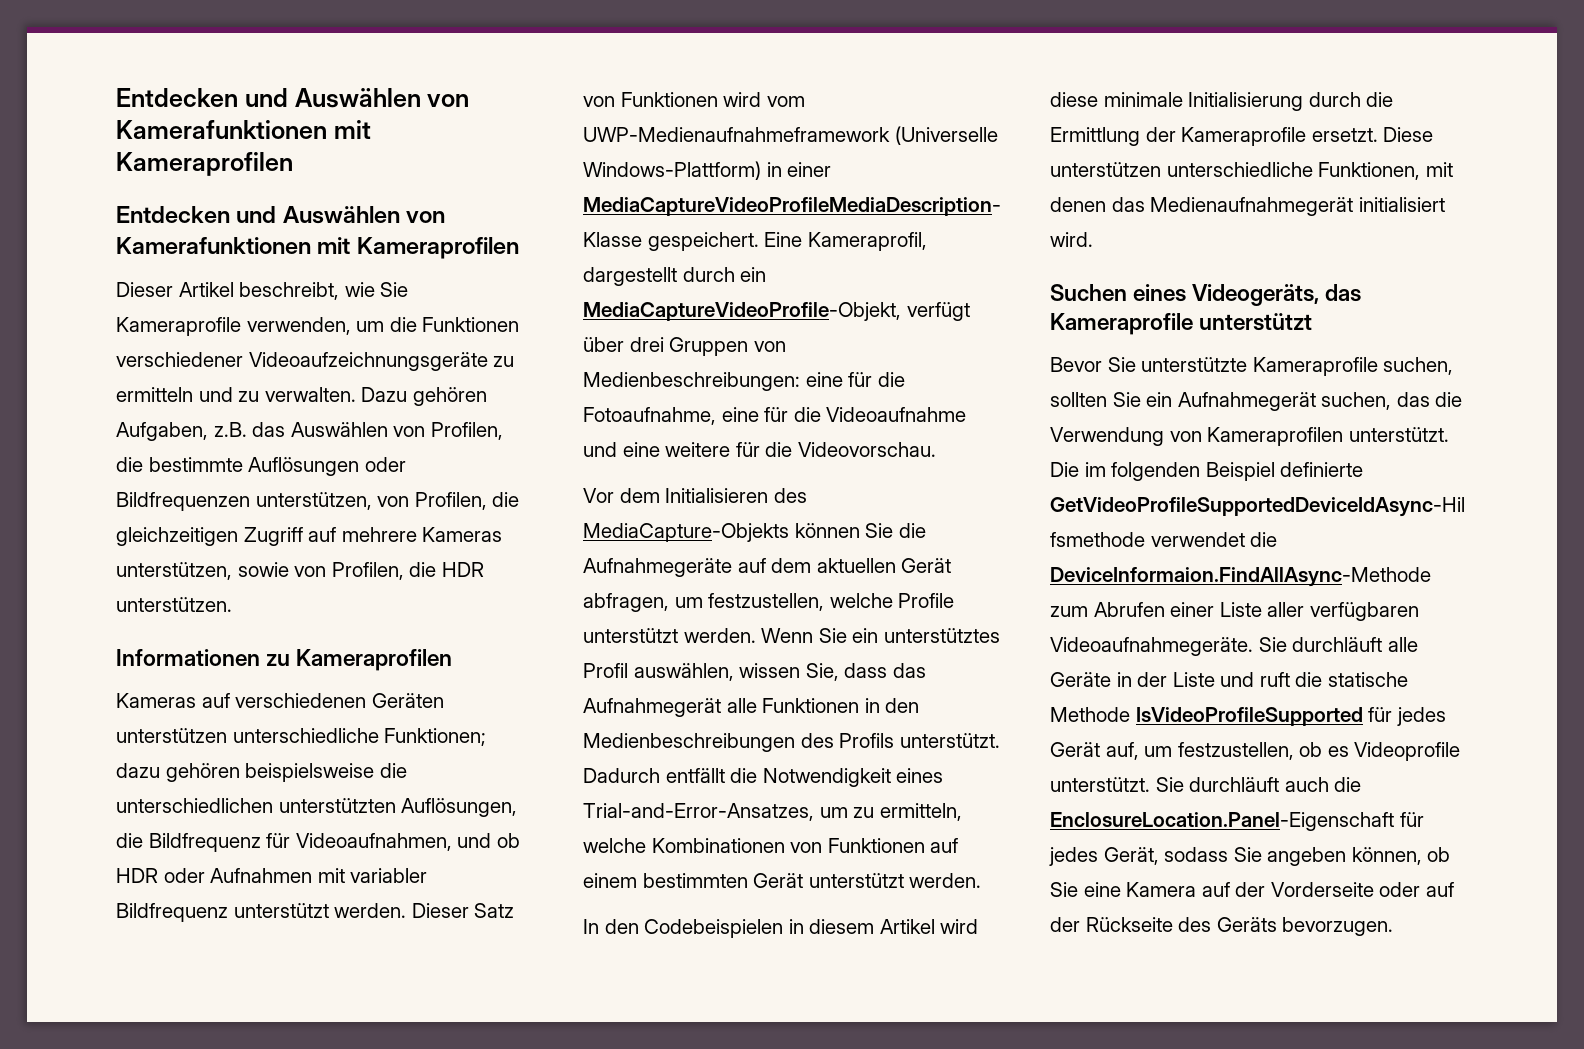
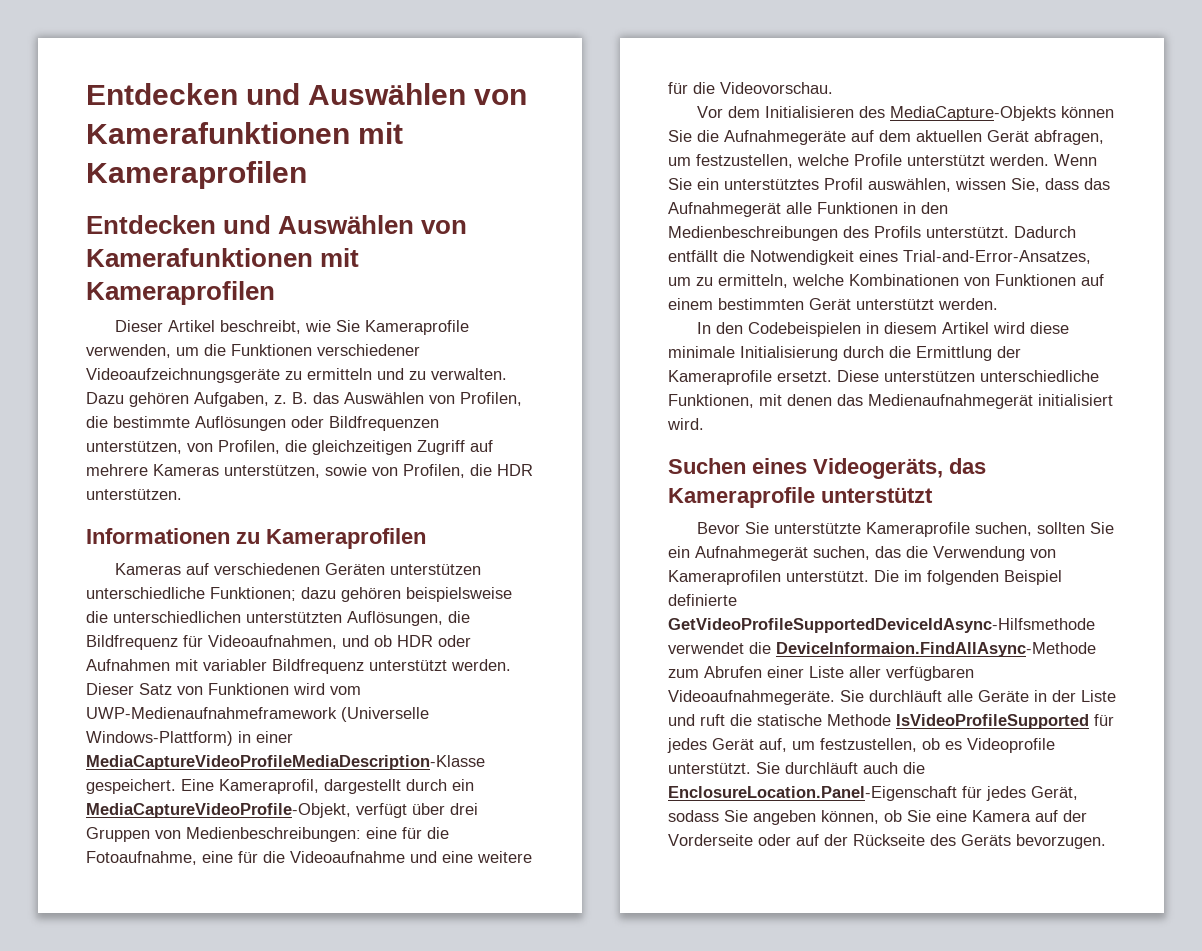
- Dazu gehören Aufgaben, z.B. das Auswählen von Profilen, die bestimmte Auflösungen oder Bildfrequenzen unterstützen, von Profilen, die gleichzeitigen Zugriff auf mehrere Kameras unterstützen, sowie von Profilen, die HDR unterstützen.
+ Dazu gehören Aufgaben, z. B. das Auswählen von Profilen, die bestimmte Auflösungen oder Bildfrequenzen unterstützen, von Profilen, die gleichzeitigen Zugriff auf mehrere Kameras unterstützen, sowie von Profilen, die HDR unterstützen.

